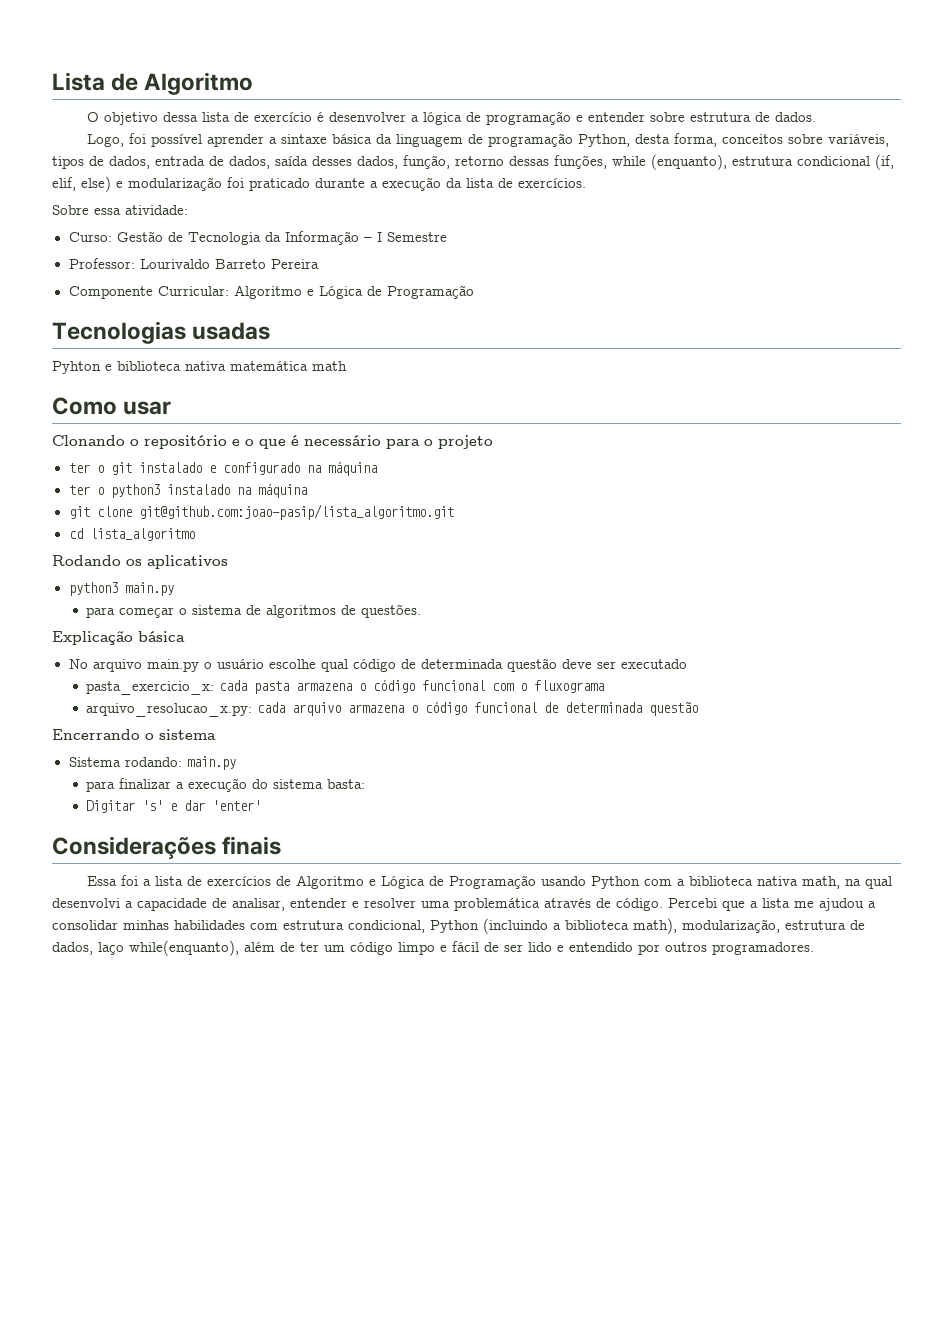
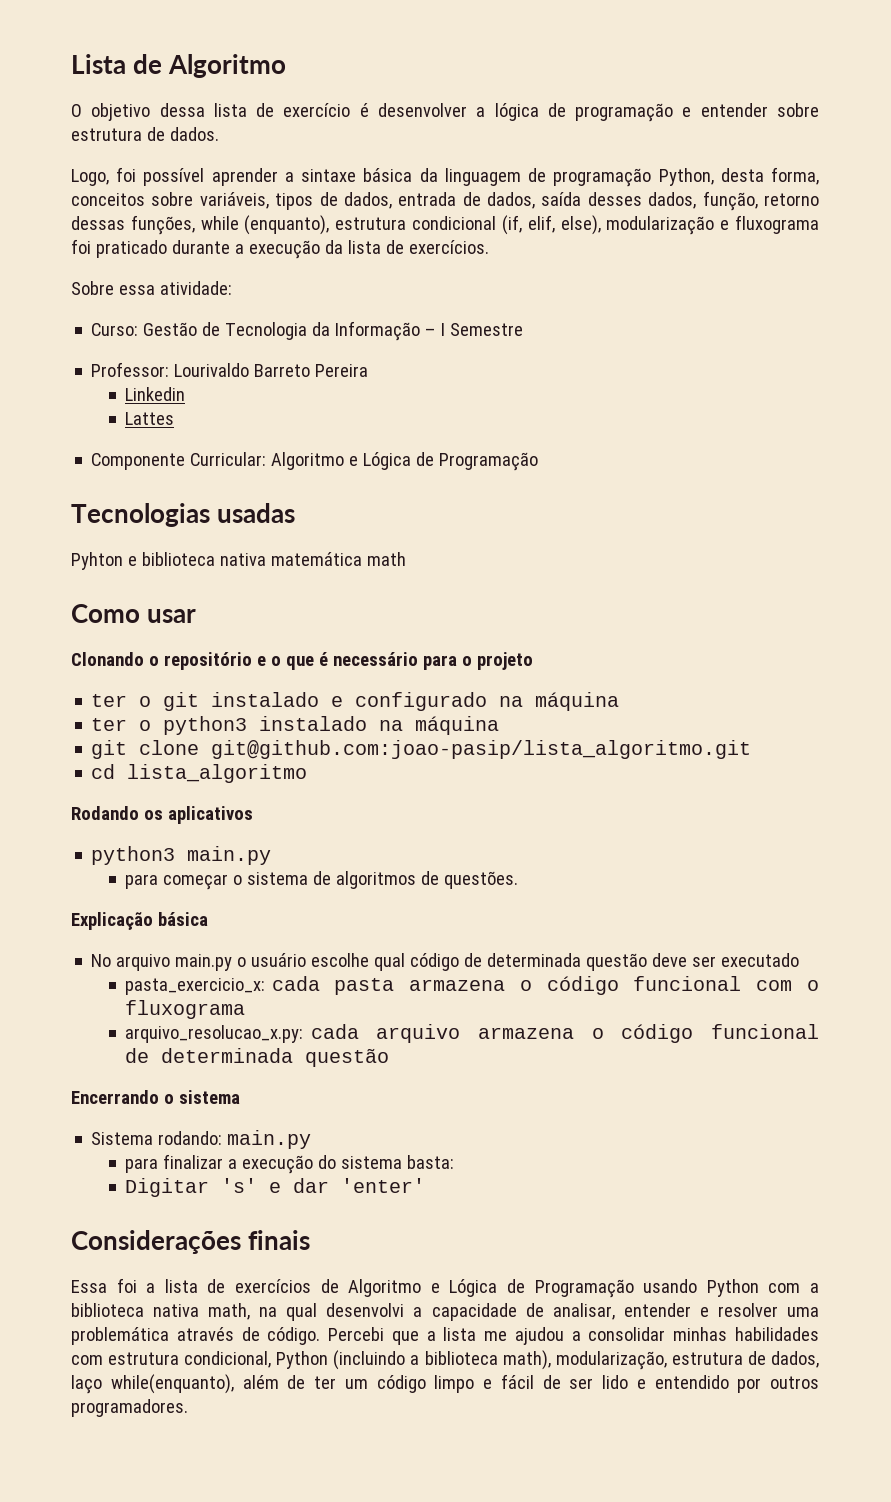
- Logo, foi possível aprender a sintaxe básica da linguagem de programação Python, desta forma, conceitos sobre variáveis, tipos de dados, entrada de dados, saída desses dados, função, retorno dessas funções, while (enquanto), estrutura condicional (if, elif, else) e modularização foi praticado durante a execução da lista de exercícios.
+ Logo, foi possível aprender a sintaxe básica da linguagem de programação Python, desta forma, conceitos sobre variáveis, tipos de dados, entrada de dados, saída desses dados, função, retorno dessas funções, while (enquanto), estrutura condicional (if, elif, else), modularização e fluxograma foi praticado durante a execução da lista de exercícios.
+ Linkedin
+ Lattes

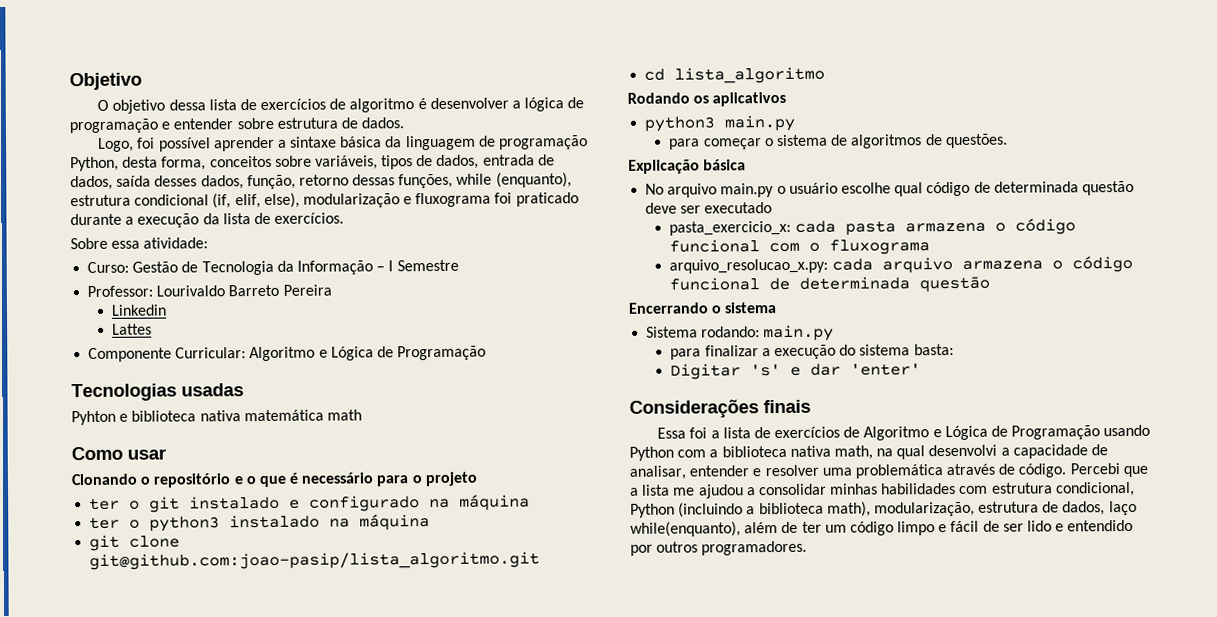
- Lista de Algoritmo
+ Objetivo
- O objetivo dessa lista de exercício é desenvolver a lógica de programação e entender sobre estrutura de dados.
+ O objetivo dessa lista de exercícios de algoritmo é desenvolver a lógica de programação e entender sobre estrutura de dados.

